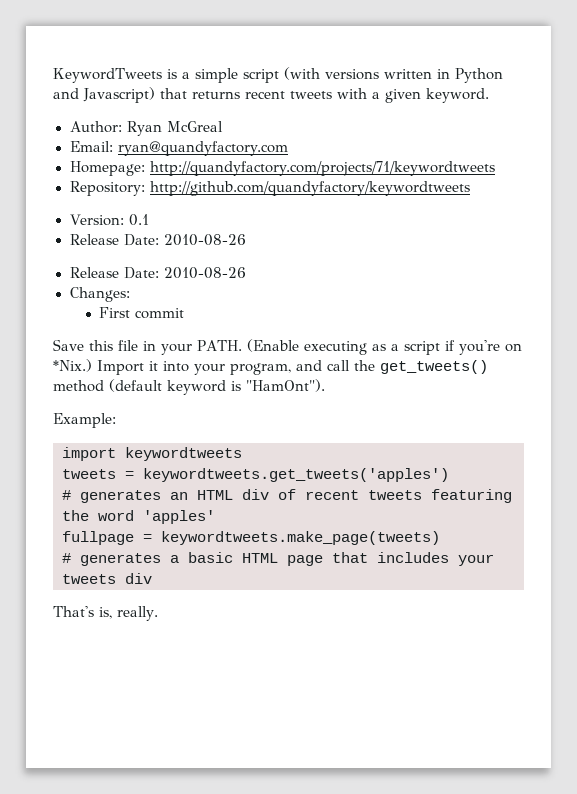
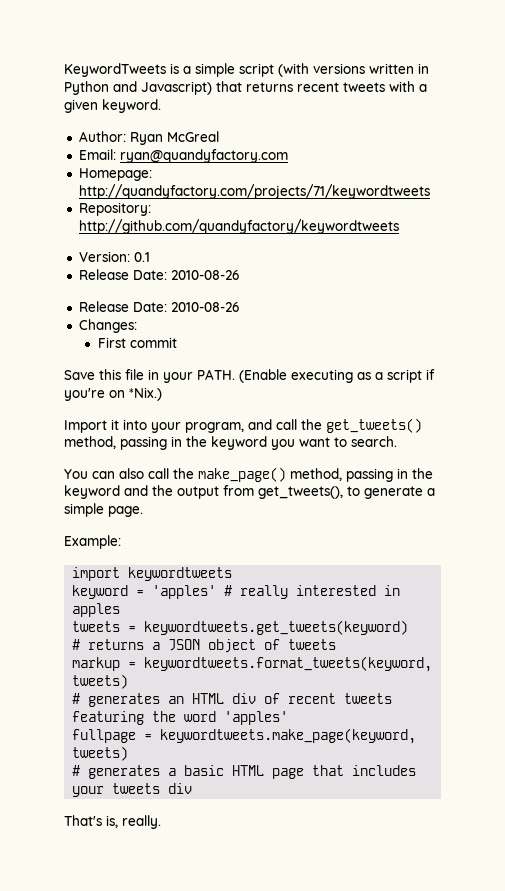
- (Enable executing as a script if you're on *Nix.) Import it into your program, and call the get_tweets() method (default keyword is "HamOnt").
+ (Enable executing as a script if you're on *Nix.)
+ Import it into your program, and call the get_tweets() method, passing in the keyword you want to search.
+ You can also call the make_page() method, passing in the keyword and the output from get_tweets(), to generate a simple page.
  Example:
  import keywordtweets
- tweets = keywordtweets.get_tweets('apples')
+ keyword = 'apples' # really interested in apples
+ tweets = keywordtweets.get_tweets(keyword)
+ # returns a JSON object of tweets
+ markup = keywordtweets.format_tweets(keyword, tweets)
- fullpage = keywordtweets.make_page(tweets)
+ fullpage = keywordtweets.make_page(keyword, tweets)

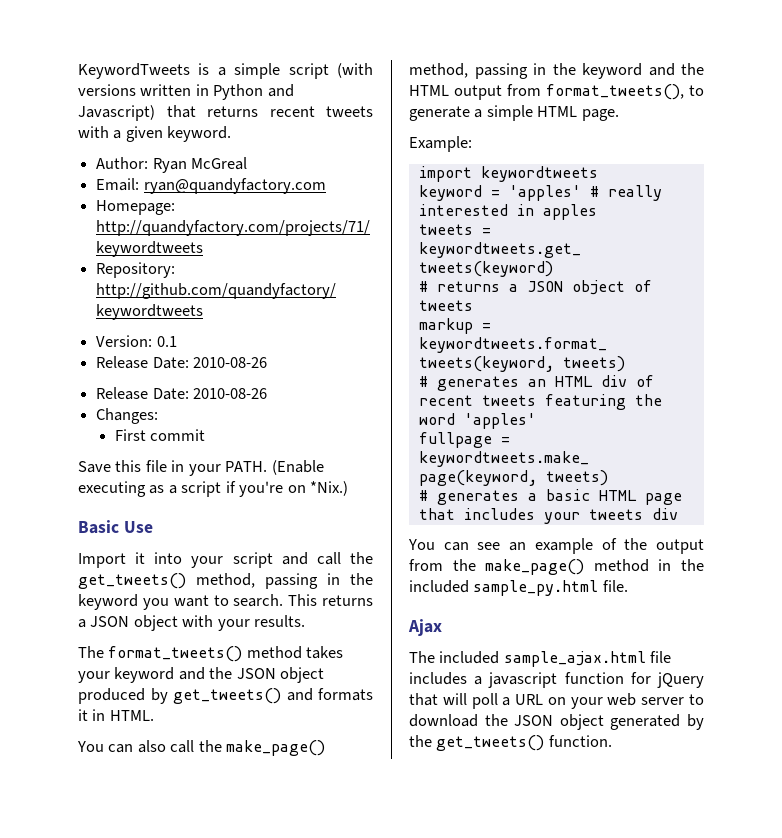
+ Basic Use
- Import it into your program, and call the get_tweets() method, passing in the keyword you want to search.
+ Import it into your script and call the get_tweets() method, passing in the keyword you want to search. This returns a JSON object with your results.
+ The format_tweets() method takes your keyword and the JSON object produced by get_tweets() and formats it in HTML.
- You can also call the make_page() method, passing in the keyword and the output from get_tweets(), to generate a simple page.
+ You can also call the make_page() method, passing in the keyword and the HTML output from format_tweets(), to generate a simple HTML page.
- That's is, really.
+ You can see an example of the output from the make_page() method in the included sample_py.html file.
+ Ajax
+ The included sample_ajax.html file includes a javascript function for jQuery that will poll a URL on your web server to download the JSON object generated by the get_tweets() function.

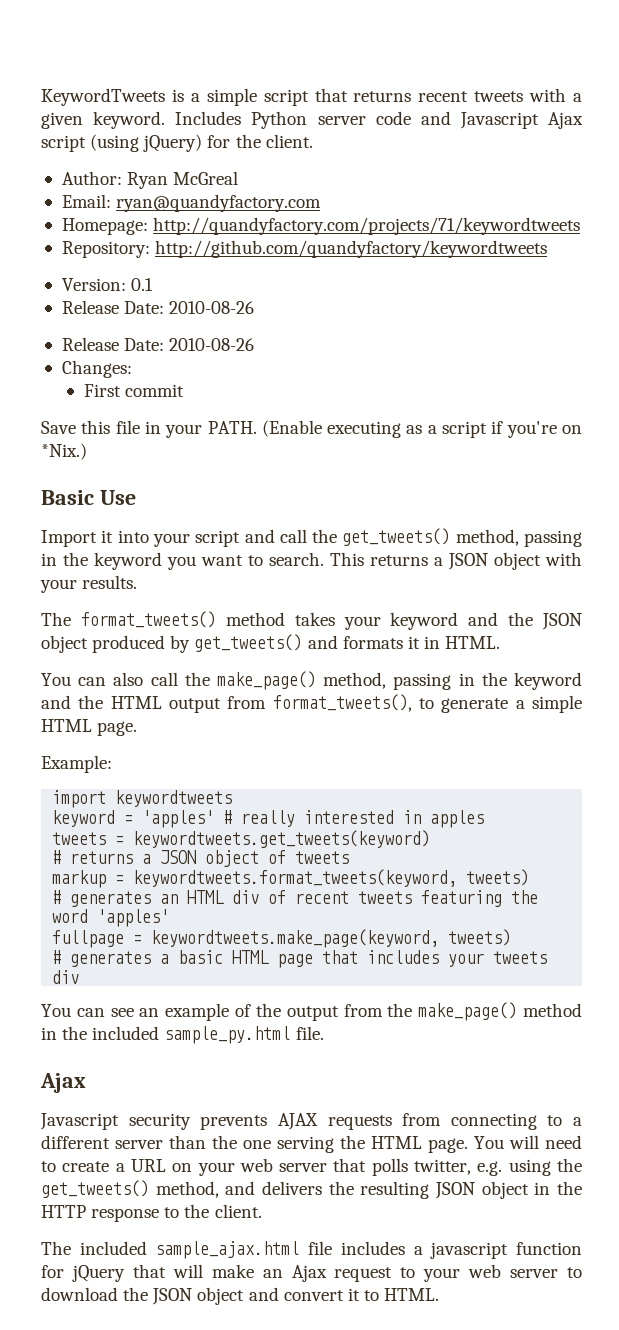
- KeywordTweets is a simple script (with versions written in Python and Javascript) that returns recent tweets with a given keyword.
+ KeywordTweets is a simple script that returns recent tweets with a given keyword. Includes Python server code and Javascript Ajax script (using jQuery) for the client.
+ Javascript security prevents AJAX requests from connecting to a different server than the one serving the HTML page. You will need to create a URL on your web server that polls twitter, e.g. using the get_tweets() method, and delivers the resulting JSON object in the HTTP response to the client.
- The included sample_ajax.html file includes a javascript function for jQuery that will poll a URL on your web server to download the JSON object generated by the get_tweets() function.
+ The included sample_ajax.html file includes a javascript function for jQuery that will make an Ajax request to your web server to download the JSON object and convert it to HTML.

